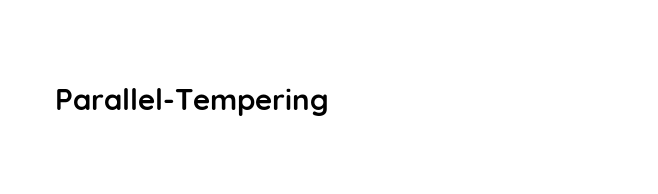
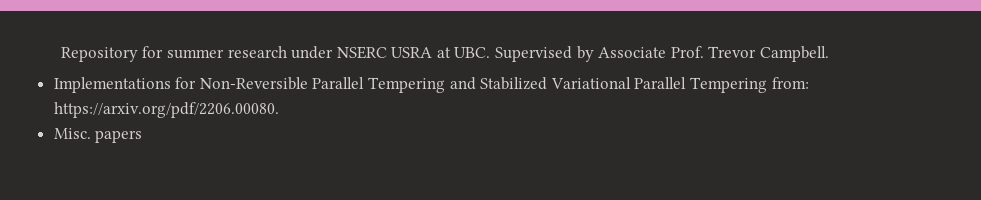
- Parallel-Tempering
+ Repository for summer research under NSERC USRA at UBC. Supervised by Associate Prof. Trevor Campbell.
+ Implementations for Non-Reversible Parallel Tempering and Stabilized Variational Parallel Tempering from: https://arxiv.org/pdf/2206.00080.
+ Misc. papers

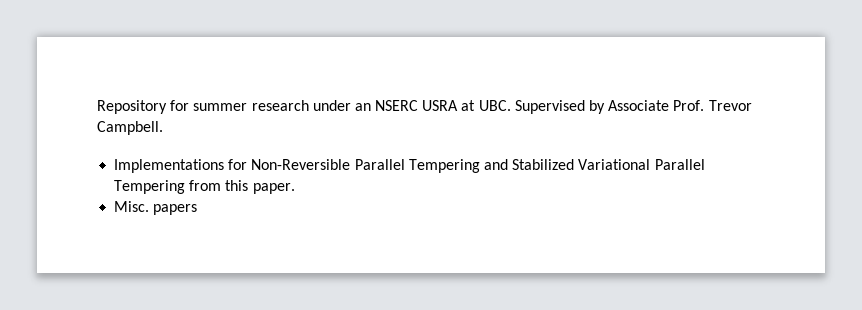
- Repository for summer research under NSERC USRA at UBC. Supervised by Associate Prof. Trevor Campbell.
+ Repository for summer research under an NSERC USRA at UBC. Supervised by Associate Prof. Trevor Campbell.
- Implementations for Non-Reversible Parallel Tempering and Stabilized Variational Parallel Tempering from: https://arxiv.org/pdf/2206.00080.
+ Implementations for Non-Reversible Parallel Tempering and Stabilized Variational Parallel Tempering from this paper.

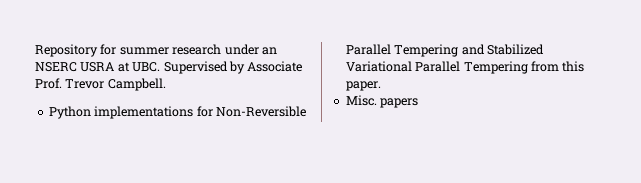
- Implementations for Non-Reversible Parallel Tempering and Stabilized Variational Parallel Tempering from this paper.
+ Python implementations for Non-Reversible Parallel Tempering and Stabilized Variational Parallel Tempering from this paper.

